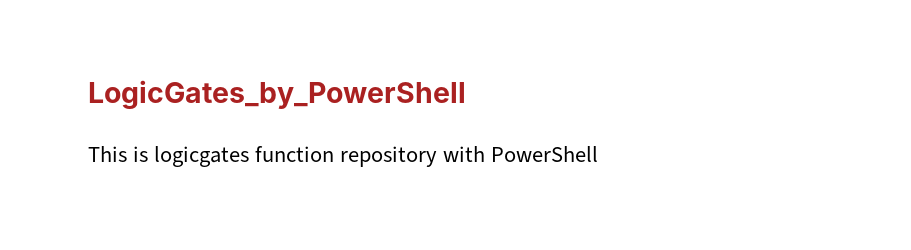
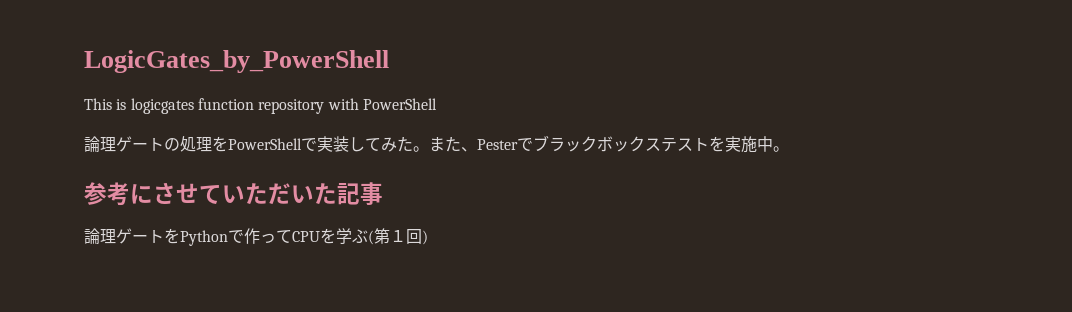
+ 論理ゲートの処理をPowerShellで実装してみた。また、Pesterでブラックボックステストを実施中。
+ 参考にさせていただいた記事
+ 論理ゲートをPythonで作ってCPUを学ぶ(第１回)

